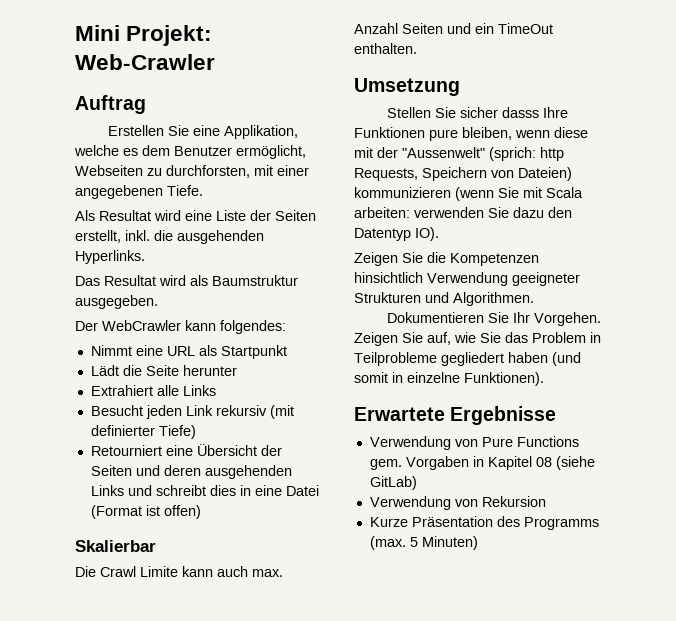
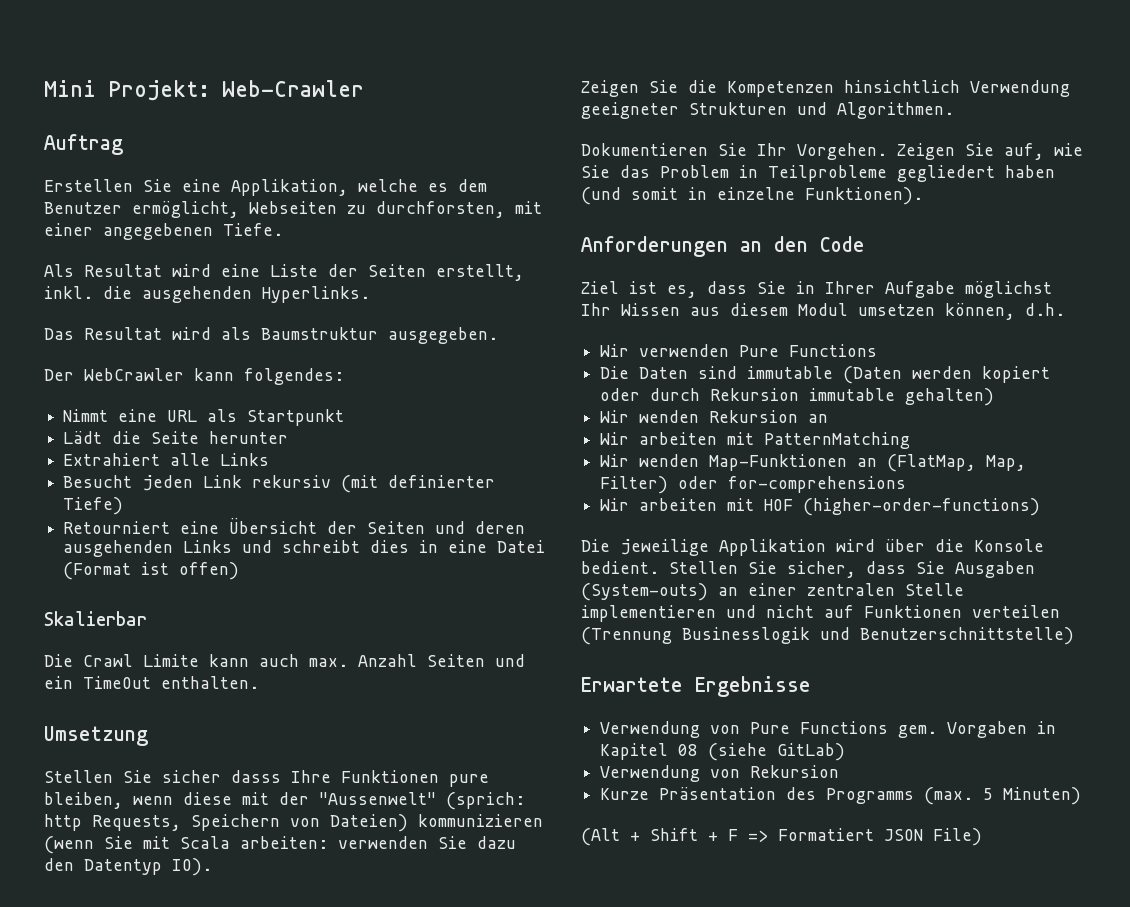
+ Anforderungen an den Code
+ Ziel ist es, dass Sie in Ihrer Aufgabe möglichst Ihr Wissen aus diesem Modul umsetzen können, d.h.
+ Wir verwenden Pure Functions
+ Die Daten sind immutable (Daten werden kopiert oder durch Rekursion immutable gehalten)
+ Wir wenden Rekursion an
+ Wir arbeiten mit PatternMatching
+ Wir wenden Map-Funktionen an (FlatMap, Map, Filter) oder for-comprehensions
+ Wir arbeiten mit HOF (higher-order-functions)
+ Die jeweilige Applikation wird über die Konsole bedient. Stellen Sie sicher, dass Sie Ausgaben (System-outs) an einer zentralen Stelle implementieren und nicht auf Funktionen verteilen (Trennung Businesslogik und Benutzerschnittstelle)
+ (Alt + Shift + F => Formatiert JSON File)

